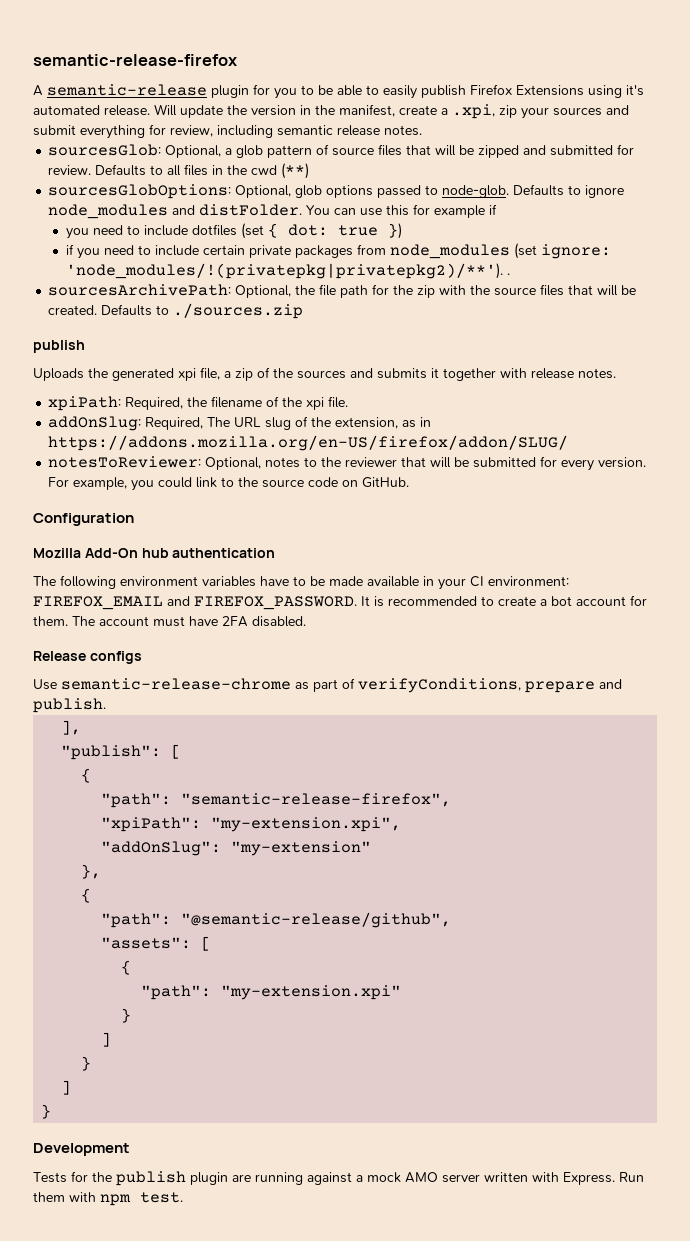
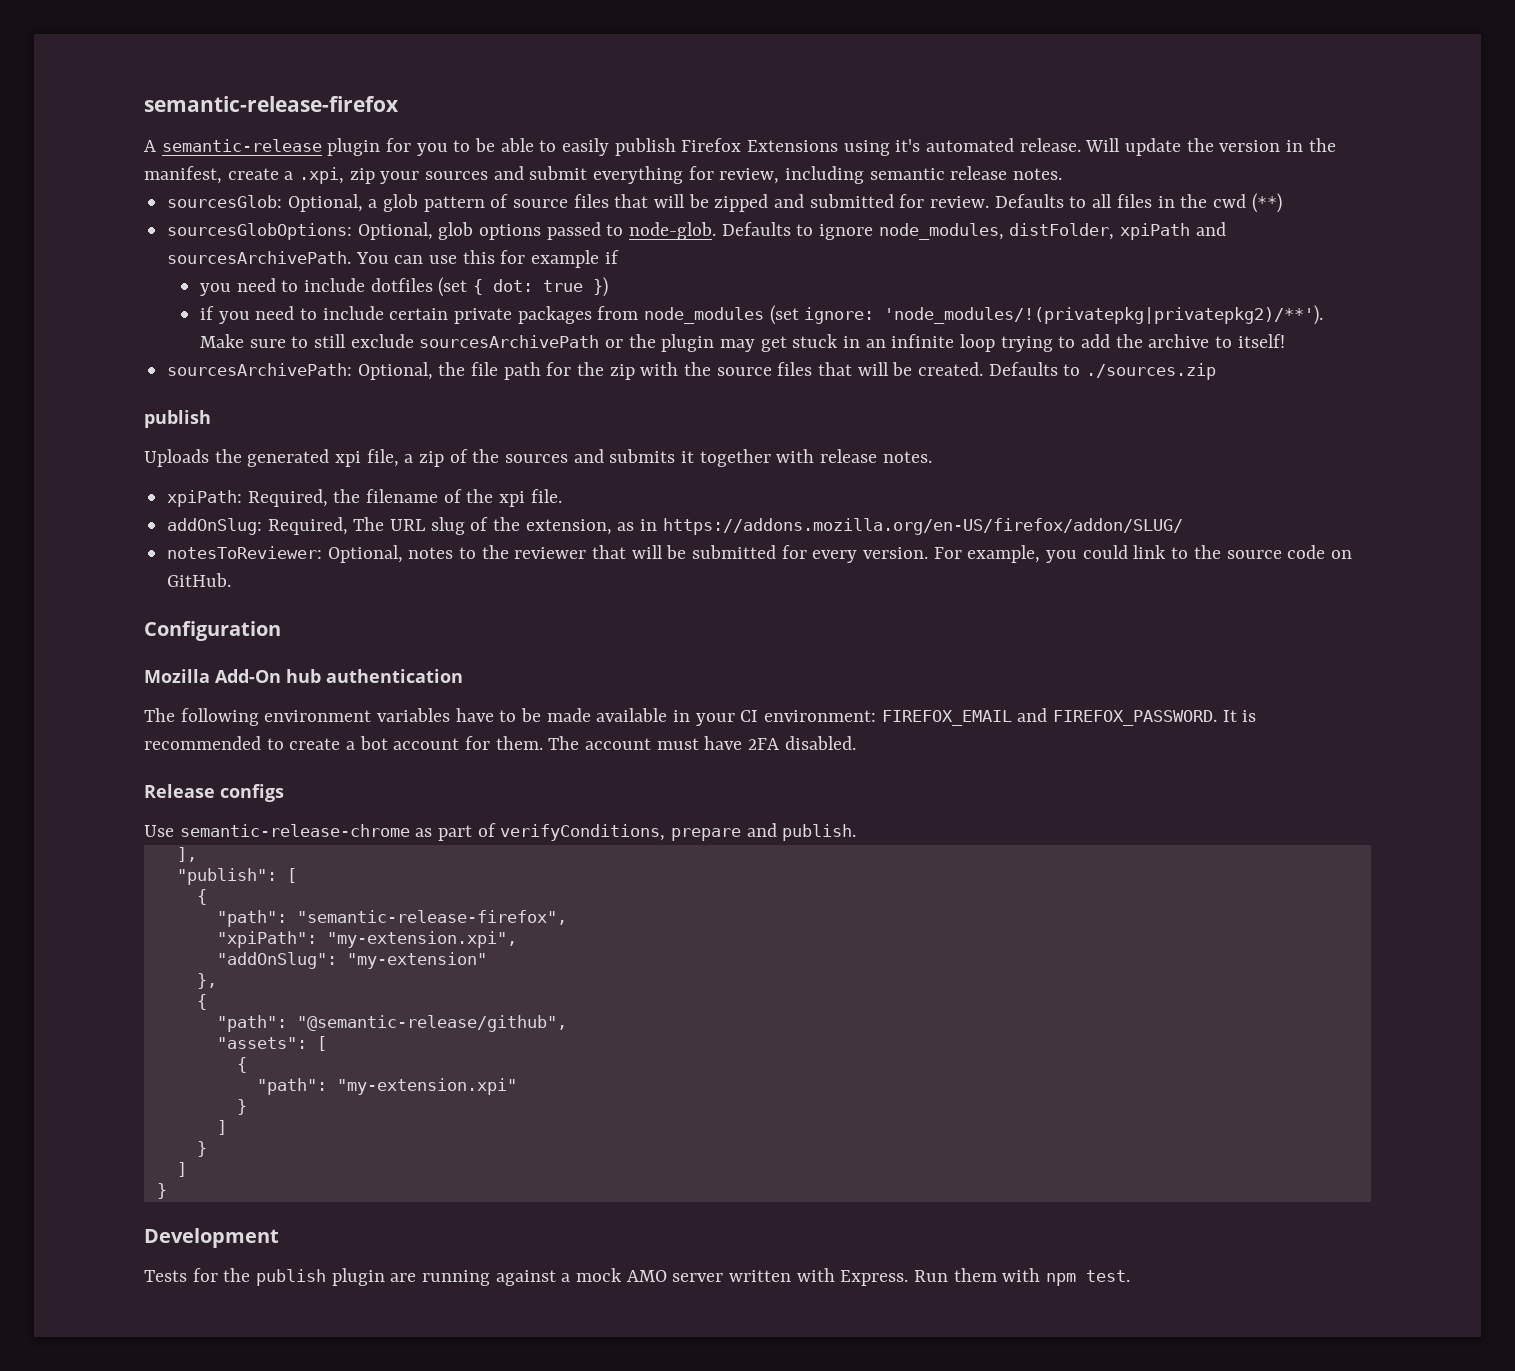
- Defaults to ignore node_modules and distFolder.
+ Defaults to ignore node_modules, distFolder, xpiPath and sourcesArchivePath.
- if you need to include certain private packages from node_modules (set ignore: 'node_modules/!(privatepkg|privatepkg2)/**'). .
+ if you need to include certain private packages from node_modules (set ignore: 'node_modules/!(privatepkg|privatepkg2)/**'). Make sure to still exclude sourcesArchivePath or the plugin may get stuck in an infinite loop trying to add the archive to itself!

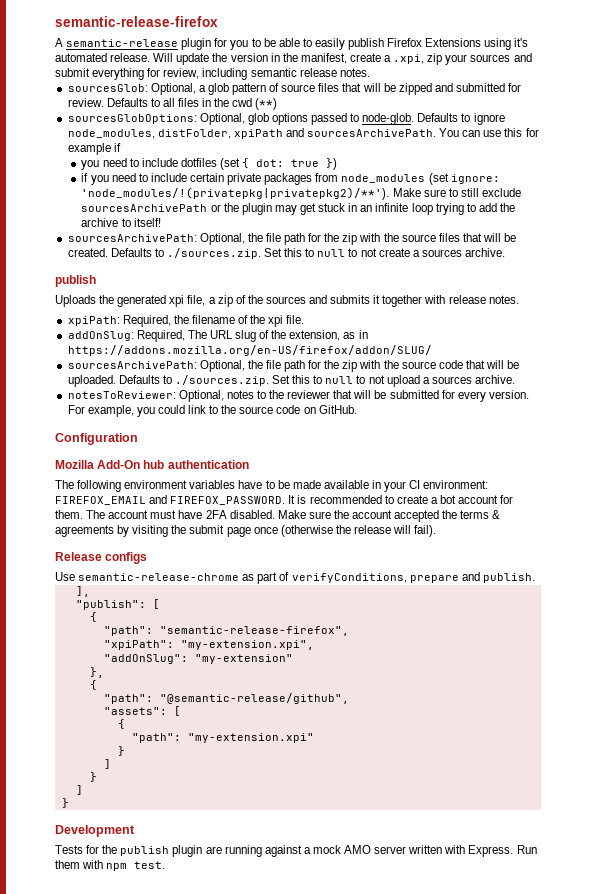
- Defaults to ./sources.zip
+ Defaults to ./sources.zip. Set this to null to not create a sources archive.
+ sourcesArchivePath: Optional, the file path for the zip with the source code that will be uploaded. Defaults to ./sources.zip. Set this to null to not upload a sources archive.
+ Make sure the account accepted the terms & agreements by visiting the submit page once (otherwise the release will fail).

